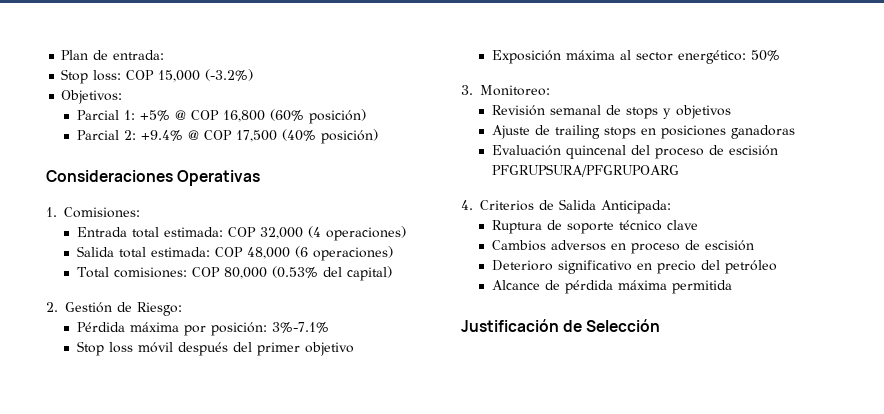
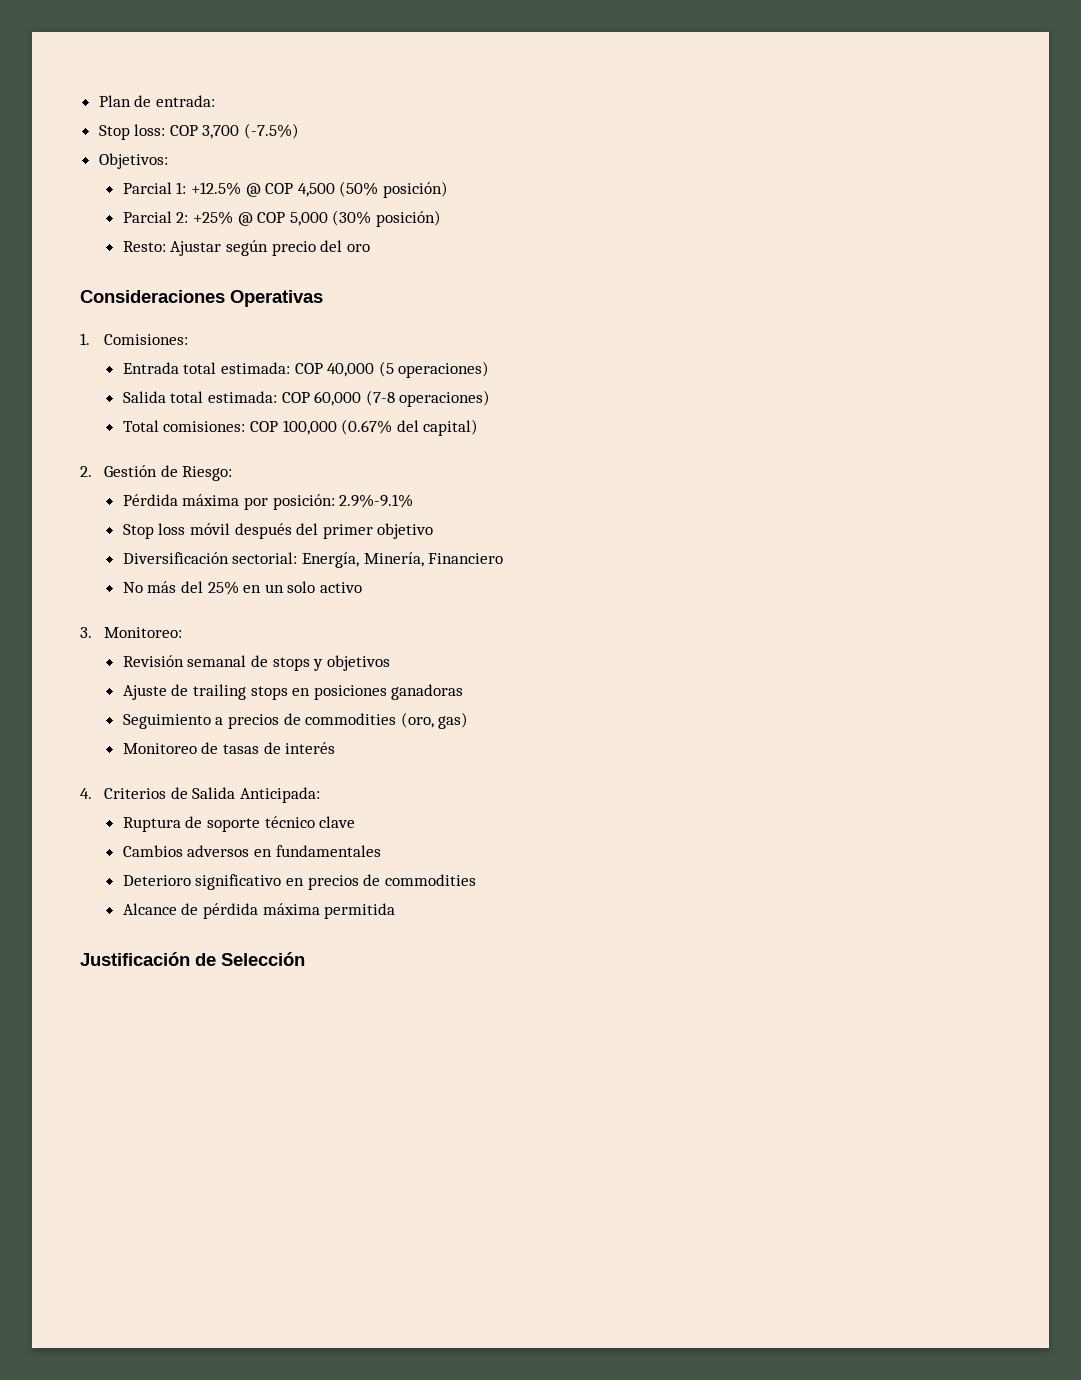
- Stop loss: COP 15,000 (-3.2%)
+ Stop loss: COP 3,700 (-7.5%)
- Parcial 1: +5% @ COP 16,800 (60% posición)
+ Parcial 1: +12.5% @ COP 4,500 (50% posición)
- Parcial 2: +9.4% @ COP 17,500 (40% posición)
+ Parcial 2: +25% @ COP 5,000 (30% posición)
+ Resto: Ajustar según precio del oro
- Entrada total estimada: COP 32,000 (4 operaciones)
+ Entrada total estimada: COP 40,000 (5 operaciones)
- Salida total estimada: COP 48,000 (6 operaciones)
+ Salida total estimada: COP 60,000 (7-8 operaciones)
- Total comisiones: COP 80,000 (0.53% del capital)
+ Total comisiones: COP 100,000 (0.67% del capital)
- Pérdida máxima por posición: 3%-7.1%
+ Pérdida máxima por posición: 2.9%-9.1%
- Exposición máxima al sector energético: 50%
+ Diversificación sectorial: Energía, Minería, Financiero
+ No más del 25% en un solo activo
- Evaluación quincenal del proceso de escisión PFGRUPSURA/PFGRUPOARG
+ Seguimiento a precios de commodities (oro, gas)
+ Monitoreo de tasas de interés
- Cambios adversos en proceso de escisión
+ Cambios adversos en fundamentales
- Deterioro significativo en precio del petróleo
+ Deterioro significativo en precios de commodities

